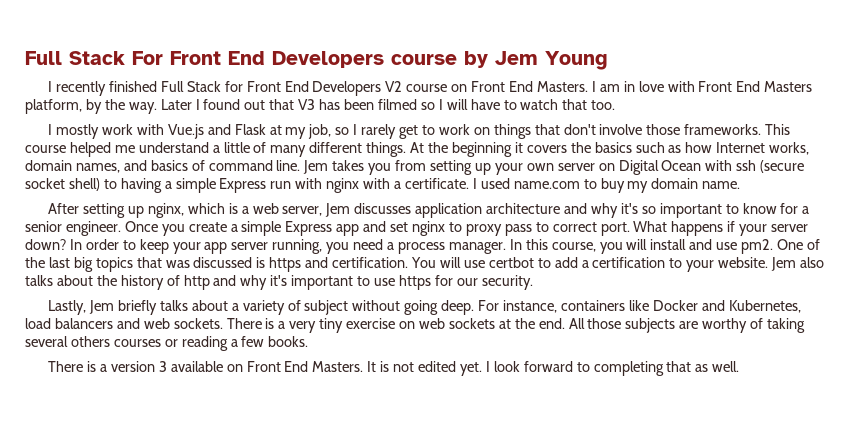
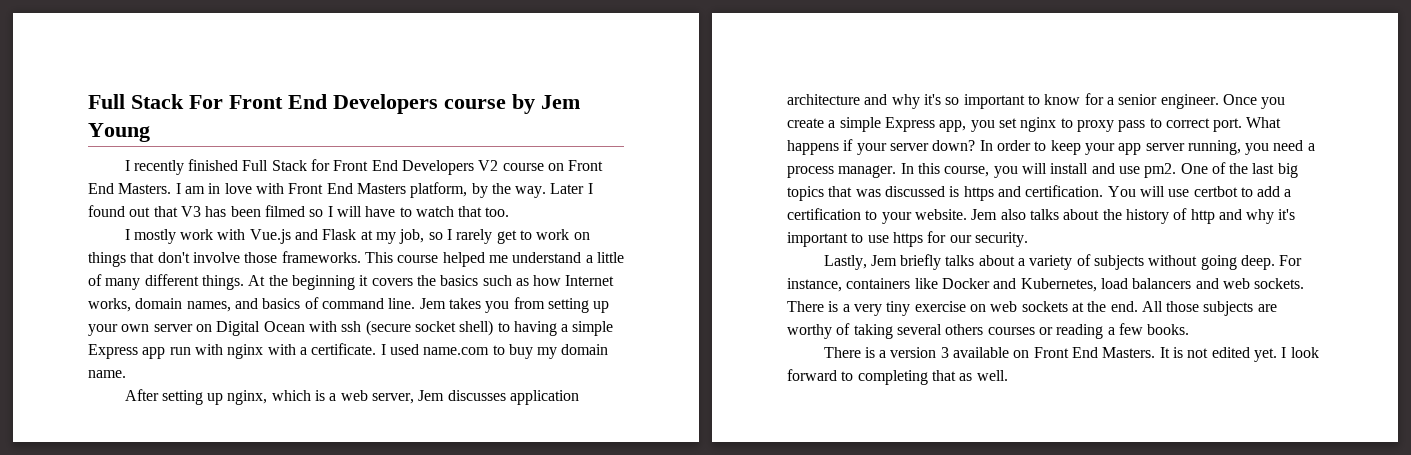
- Jem takes you from setting up your own server on Digital Ocean with ssh (secure socket shell) to having a simple Express run with nginx with a certificate.
+ Jem takes you from setting up your own server on Digital Ocean with ssh (secure socket shell) to having a simple Express app run with nginx with a certificate.
- Once you create a simple Express app and set nginx to proxy pass to correct port.
+ Once you create a simple Express app, you set nginx to proxy pass to correct port.
- Lastly, Jem briefly talks about a variety of subject without going deep.
+ Lastly, Jem briefly talks about a variety of subjects without going deep.

